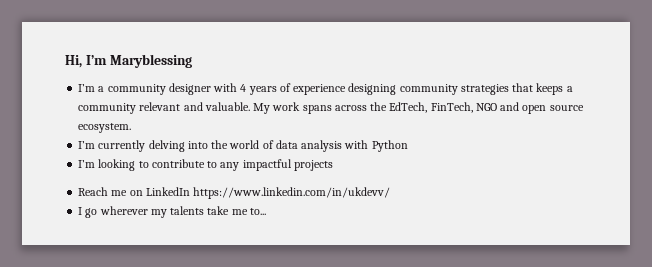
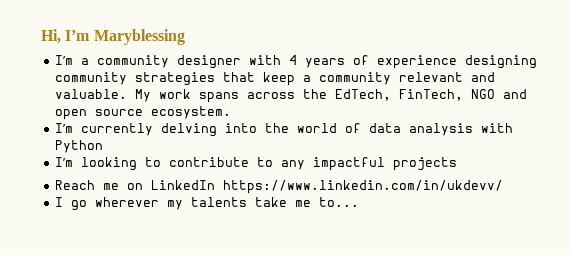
- I’m a community designer with 4 years of experience designing community strategies that keeps a community relevant and valuable.
+ I’m a community designer with 4 years of experience designing community strategies that keep a community relevant and valuable.

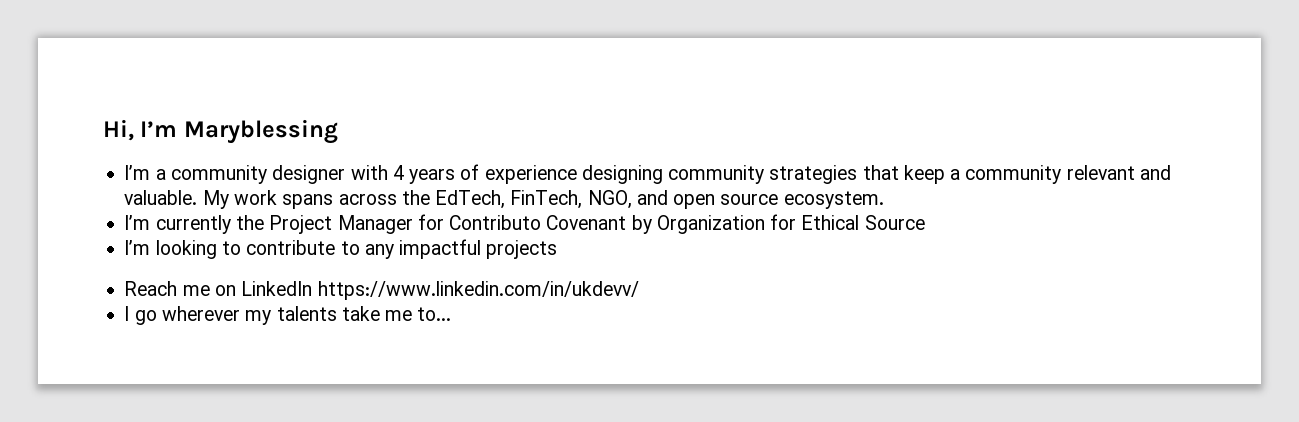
- My work spans across the EdTech, FinTech, NGO and open source ecosystem.
+ My work spans across the EdTech, FinTech, NGO, and open source ecosystem.
- I’m currently delving into the world of data analysis with Python
+ I’m currently the Project Manager for Contributo Covenant by Organization for Ethical Source

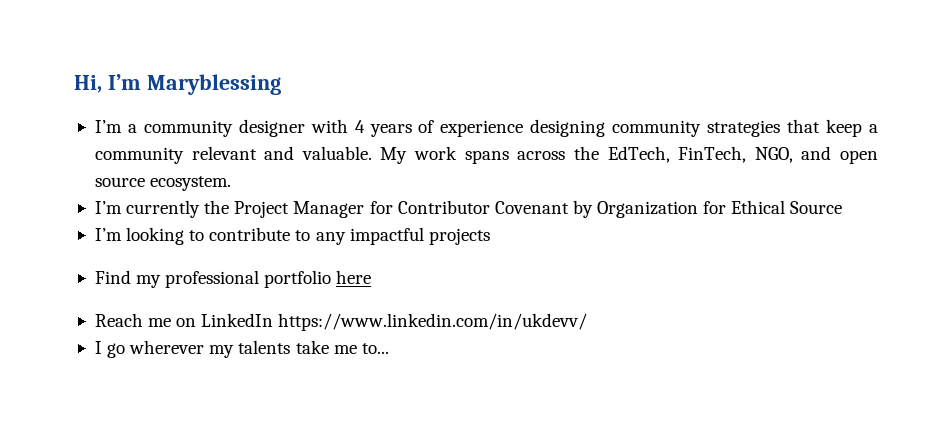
- I’m currently the Project Manager for Contributo Covenant by Organization for Ethical Source
+ I’m currently the Project Manager for Contributor Covenant by Organization for Ethical Source
+ Find my professional portfolio here

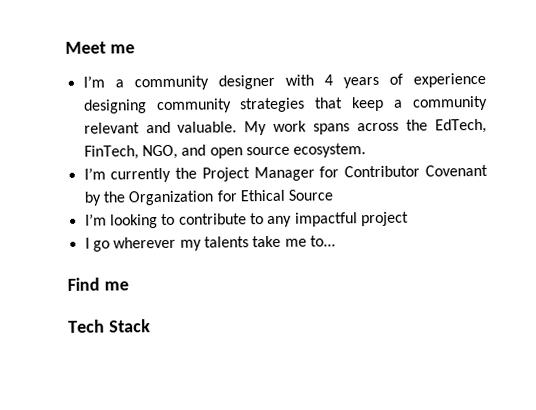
- Hi, I’m Maryblessing
+ Meet me
- I’m currently the Project Manager for Contributor Covenant by Organization for Ethical Source
+ I’m currently the Project Manager for Contributor Covenant by the Organization for Ethical Source
- I’m looking to contribute to any impactful projects
- Find my professional portfolio here
- Reach me on LinkedIn https://www.linkedin.com/in/ukdevv/
+ I’m looking to contribute to any impactful project
+ Find me
+ Tech Stack

